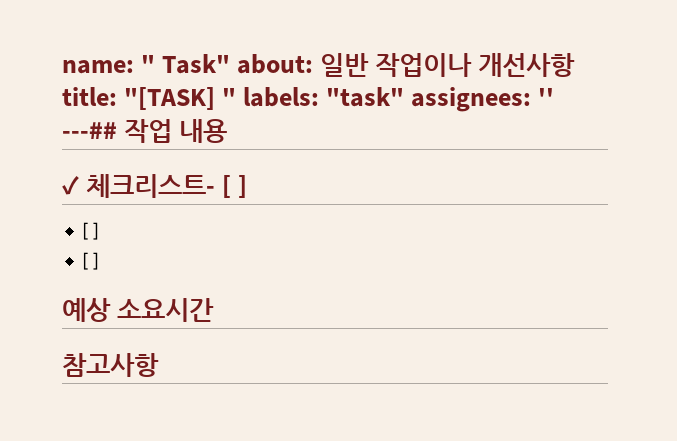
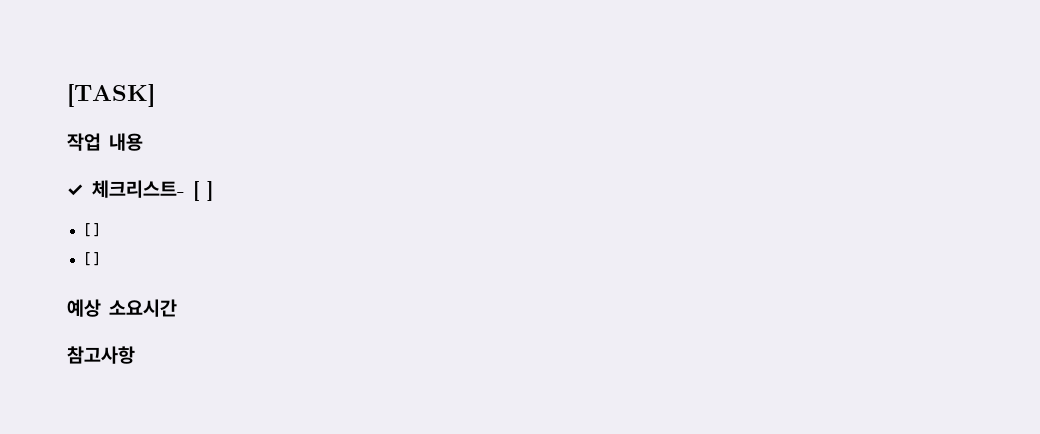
- name: " Task" about: 일반 작업이나 개선사항 title: "[TASK] " labels: "task" assignees: '' ---## 작업 내용
+ [TASK]
+ 작업 내용

